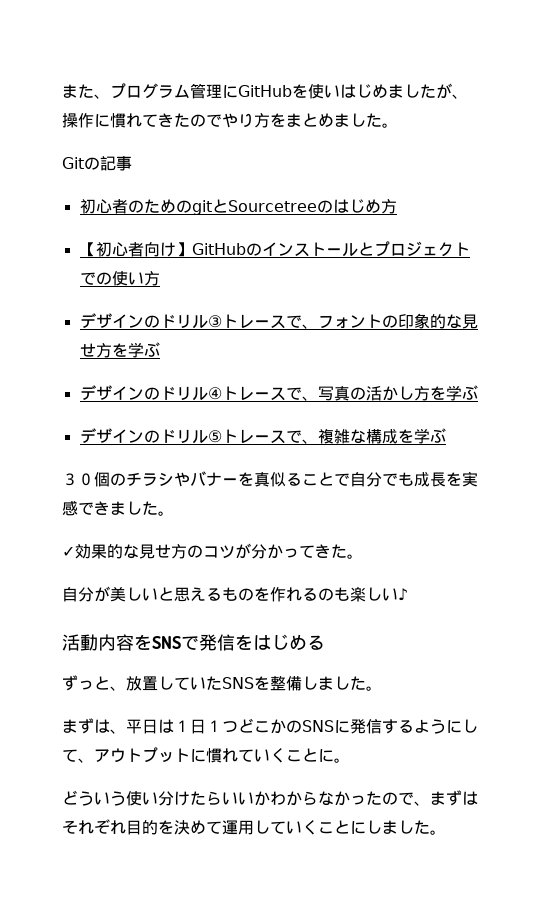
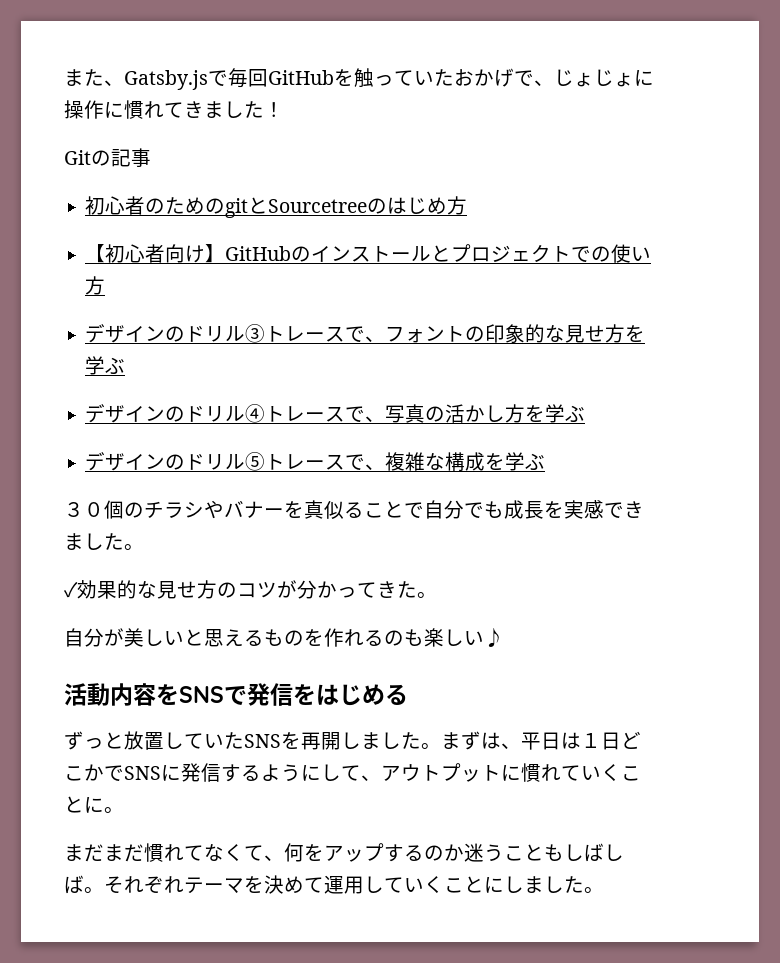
- また、プログラム管理にGitHubを使いはじめましたが、操作に慣れてきたのでやり方をまとめました。
+ また、Gatsby.jsで毎回GitHubを触っていたおかげで、じょじょに操作に慣れてきました！
- ずっと、放置していたSNSを整備しました。
- まずは、平日は１日１つどこかのSNSに発信するようにして、アウトプットに慣れていくことに。
+ ずっと放置していたSNSを再開しました。まずは、平日は１日どこかでSNSに発信するようにして、アウトプットに慣れていくことに。
- どういう使い分けたらいいかわからなかったので、まずはそれぞれ目的を決めて運用していくことにしました。
+ まだまだ慣れてなくて、何をアップするのか迷うこともしばしば。それぞれテーマを決めて運用していくことにしました。

